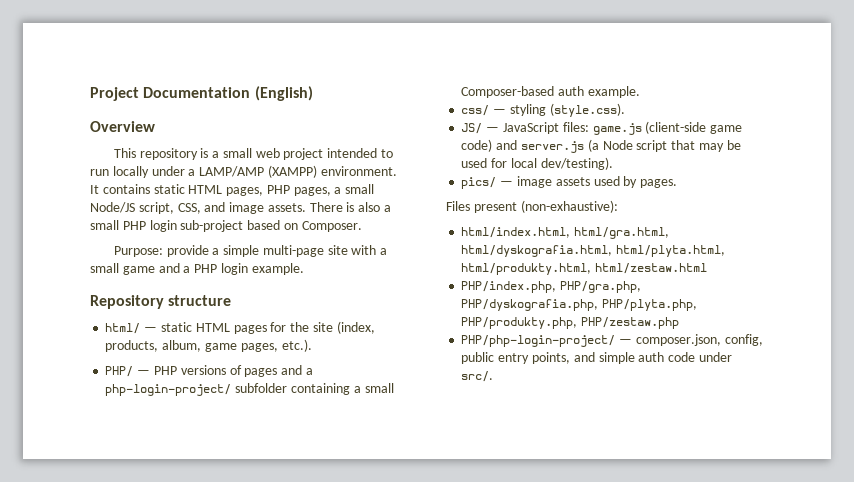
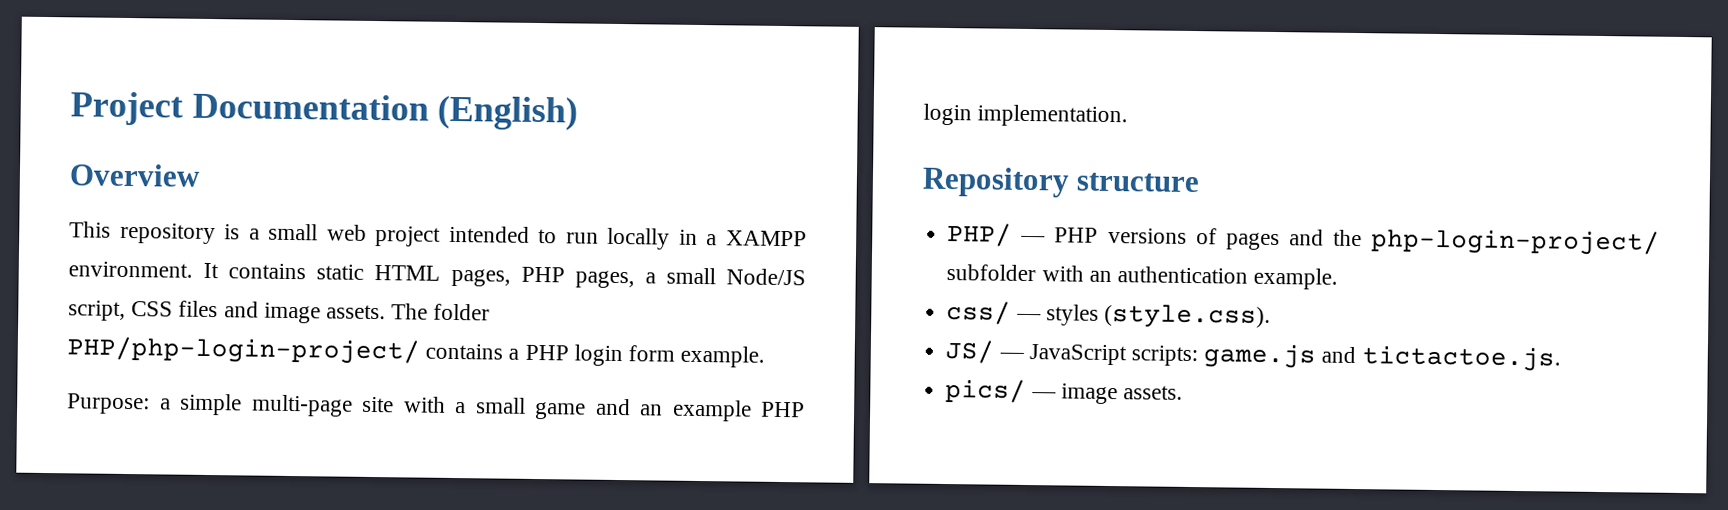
- This repository is a small web project intended to run locally under a LAMP/AMP (XAMPP) environment.
+ This repository is a small web project intended to run locally in a XAMPP environment.
- It contains static HTML pages, PHP pages, a small Node/JS script, CSS, and image assets.
+ It contains static HTML pages, PHP pages, a small Node/JS script, CSS files and image assets.
- There is also a small PHP login sub-project based on Composer.
+ The folder PHP/php-login-project/ contains a PHP login form example.
- Purpose: provide a simple multi-page site with a small game and a PHP login example.
+ Purpose: a simple multi-page site with a small game and an example PHP login implementation.
- html/ — static HTML pages for the site (index, products, album, game pages, etc.).
- PHP/ — PHP versions of pages and a php-login-project/ subfolder containing a small Composer-based auth example.
+ PHP/ — PHP versions of pages and the php-login-project/ subfolder with an authentication example.
- css/ — styling (style.css).
+ css/ — styles (style.css).
- JS/ — JavaScript files: game.js (client-side game code) and server.js (a Node script that may be used for local dev/testing).
- pics/ — image assets used by pages.
- Files present (non-exhaustive):
- html/index.html, html/gra.html, html/dyskografia.html, html/plyta.html, html/produkty.html, html/zestaw.html
- PHP/index.php, PHP/gra.php, PHP/dyskografia.php, PHP/plyta.php, PHP/produkty.php, PHP/zestaw.php
- PHP/php-login-project/ — composer.json, config, public entry points, and simple auth code under src/.
+ JS/ — JavaScript scripts: game.js and tictactoe.js.
+ pics/ — image assets.

